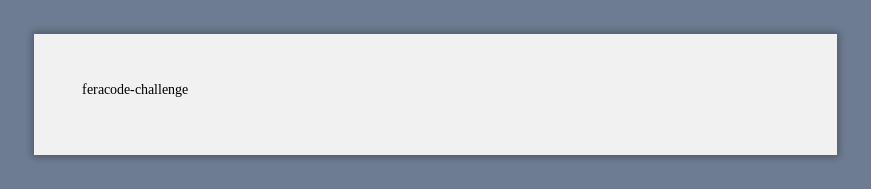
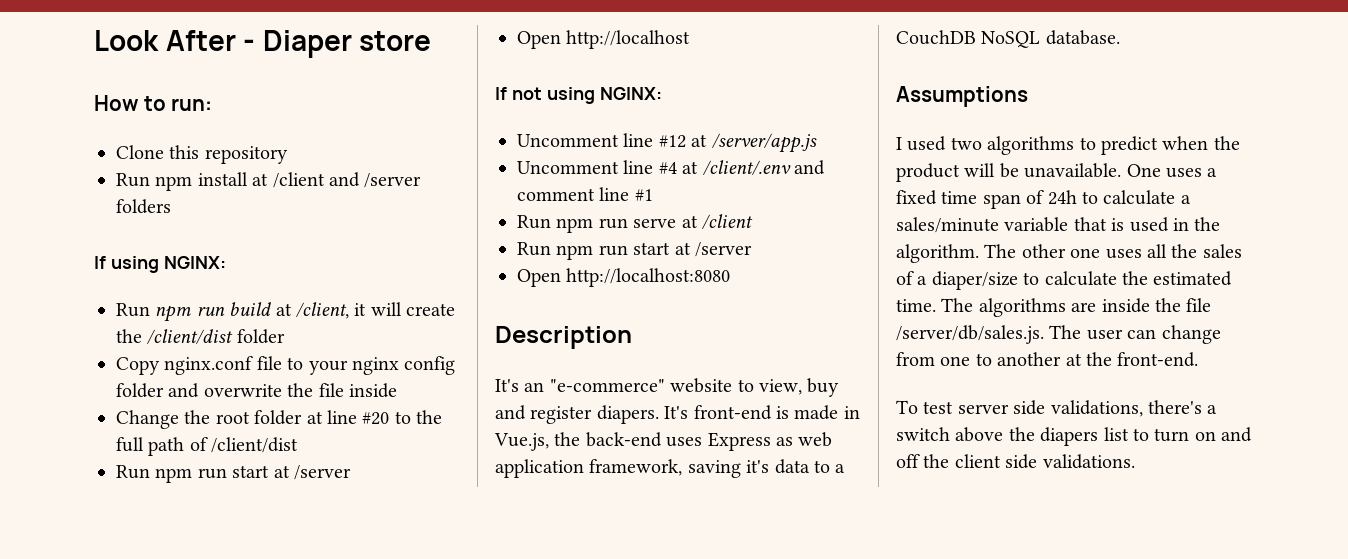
- feracode-challenge
+ Look After - Diaper store
+ How to run:
+ Clone this repository
+ Run npm install at /client and /server folders
+ If using NGINX:
+ Run npm run build at /client, it will create the /client/dist folder
+ Copy nginx.conf file to your nginx config folder and overwrite the file inside
+ Change the root folder at line #20 to the full path of /client/dist
+ Run npm run start at /server
+ Open http://localhost
+ If not using NGINX:
+ Uncomment line #12 at /server/app.js
+ Uncomment line #4 at /client/.env and comment line #1
+ Run npm run serve at /client
+ Run npm run start at /server
+ Open http://localhost:8080
+ Description
+ It's an "e-commerce" website to view, buy and register diapers. It's front-end is made in Vue.js, the back-end uses Express as web application framework, saving it's data to a CouchDB NoSQL database.
+ Assumptions
+ I used two algorithms to predict when the product will be unavailable. One uses a fixed time span of 24h to calculate a sales/minute variable that is used in the algorithm. The other one uses all the sales of a diaper/size to calculate the estimated time. The algorithms are inside the file /server/db/sales.js. The user can change from one to another at the front-end.
+ To test server side validations, there's a switch above the diapers list to turn on and off the client side validations.

